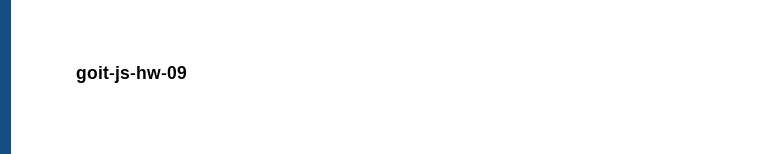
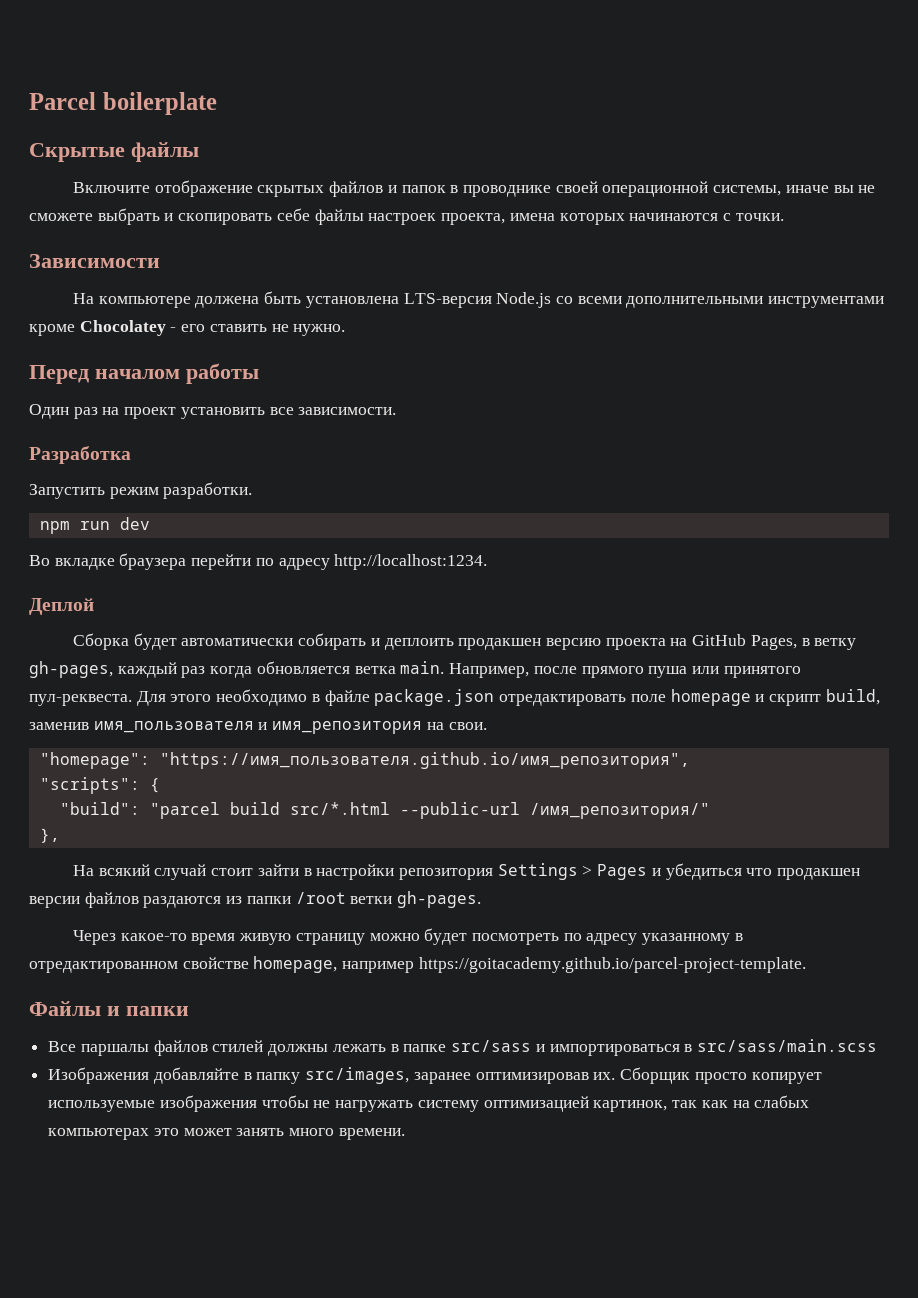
- goit-js-hw-09
+ Parcel boilerplate
+ Скрытые файлы
+ Включите отображение скрытых файлов и папок в проводнике своей операционной системы, иначе вы не сможете выбрать и скопировать себе файлы настроек проекта, имена которых начинаются с точки.
+ Зависимости
+ На компьютере должена быть установлена LTS-версия Node.js со всеми дополнительными инструментами кроме Chocolatey - его ставить не нужно.
+ Перед началом работы
+ Один раз на проект установить все зависимости.
+ Разработка
+ Запустить режим разработки.
+ npm run dev
+ Во вкладке браузера перейти по адресу http://localhost:1234.
+ Деплой
+ Сборка будет автоматически собирать и деплоить продакшен версию проекта на GitHub Pages, в ветку gh-pages, каждый раз когда обновляется ветка main. Например, после прямого пуша или принятого пул-реквеста. Для этого необходимо в файле package.json отредактировать поле homepage и скрипт build, заменив имя_пользователя и имя_репозитория на свои.
+ "homepage": "https://имя_пользователя.github.io/имя_репозитория",
+ "scripts": {
+ "build": "parcel build src/*.html --public-url /имя_репозитория/"
+ },
+ На всякий случай стоит зайти в настройки репозитория Settings > Pages и убедиться что продакшен версии файлов раздаются из папки /root ветки gh-pages.
+ Через какое-то время живую страницу можно будет посмотреть по адресу указанному в отредактированном свойстве homepage, например https://goitacademy.github.io/parcel-project-template.
+ Файлы и папки
+ Все паршалы файлов стилей должны лежать в папке src/sass и импортироваться в src/sass/main.scss
+ Изображения добавляйте в папку src/images, заранее оптимизировав их. Сборщик просто копирует используемые изображения чтобы не нагружать систему оптимизацией картинок, так как на слабых компьютерах это может занять много времени.

